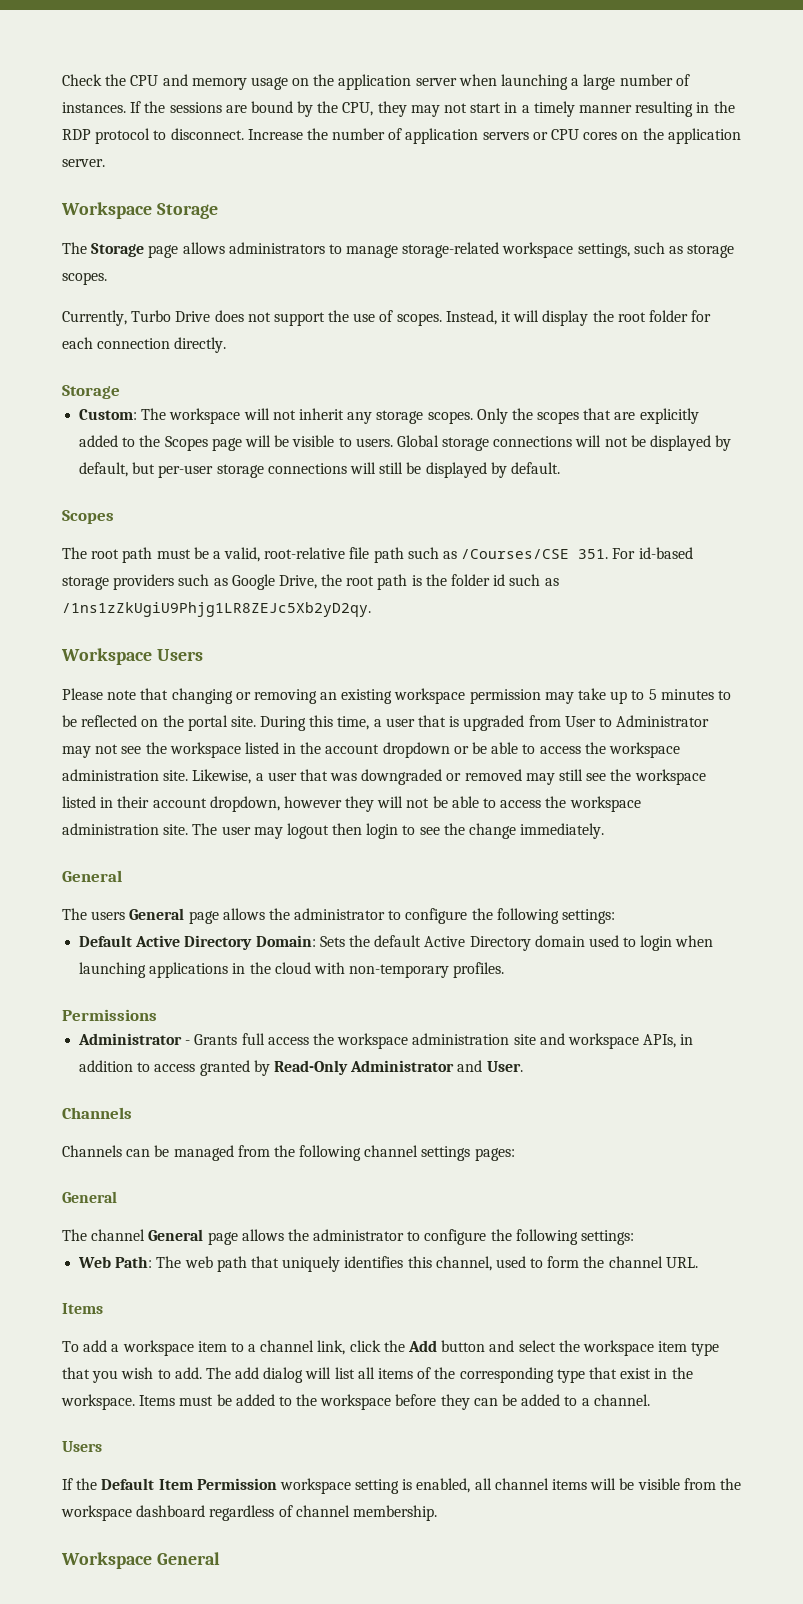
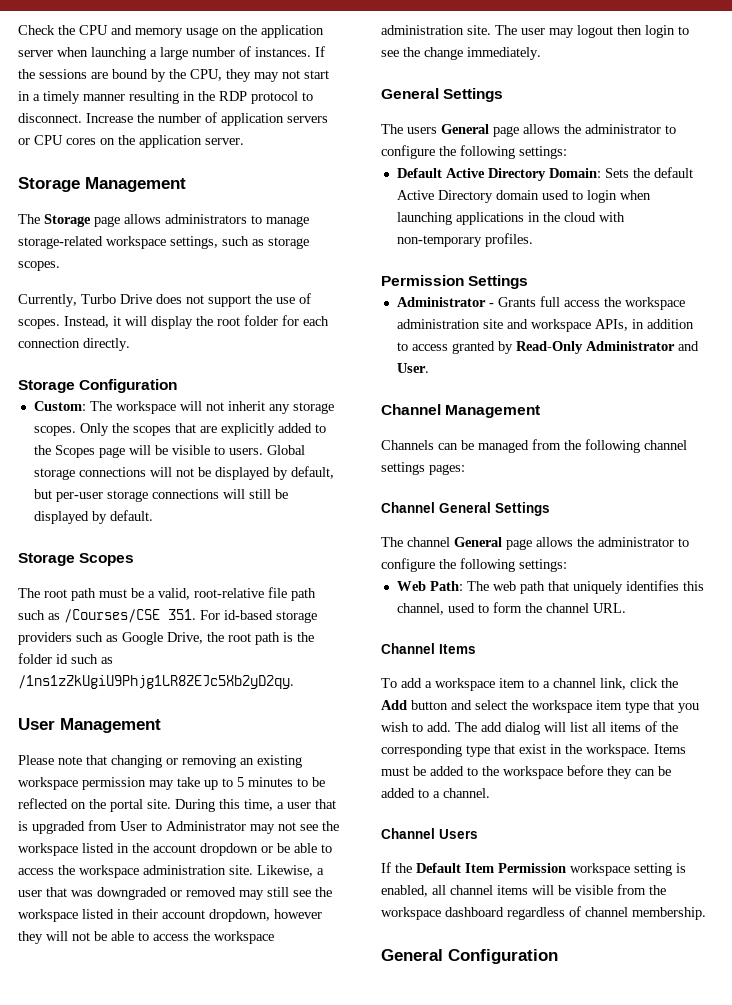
- Workspace Storage
+ Storage Management
  Instead, it will display the root folder for each connection directly.
- Storage
+ Storage Configuration
  Global storage connections will not be displayed by default, but per-user storage connections will still be displayed by default.
- Scopes
+ Storage Scopes
- Workspace Users
+ User Management
  The user may logout then login to see the change immediately.
- General
+ General Settings
- Permissions
+ Permission Settings
  Administrator - Grants full access the workspace administration site and workspace APIs, in addition to access granted by Read-Only Administrator and User.
- Channels
+ Channel Management
  Channels can be managed from the following channel settings pages:
- General
+ Channel General Settings
  Web Path: The web path that uniquely identifies this channel, used to form the channel URL.
- Items
+ Channel Items
  Items must be added to the workspace before they can be added to a channel.
- Users
+ Channel Users
- Workspace General
+ General Configuration

